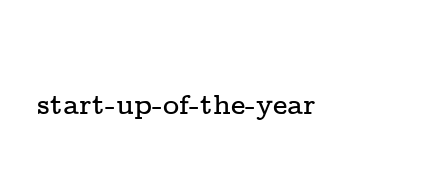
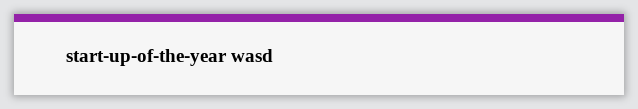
- start-up-of-the-year
+ start-up-of-the-year wasd

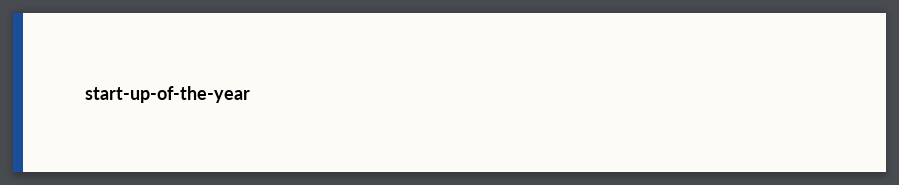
- start-up-of-the-year wasd
+ start-up-of-the-year

